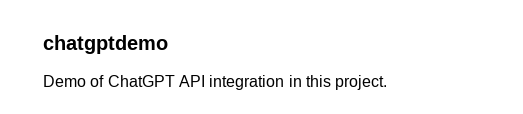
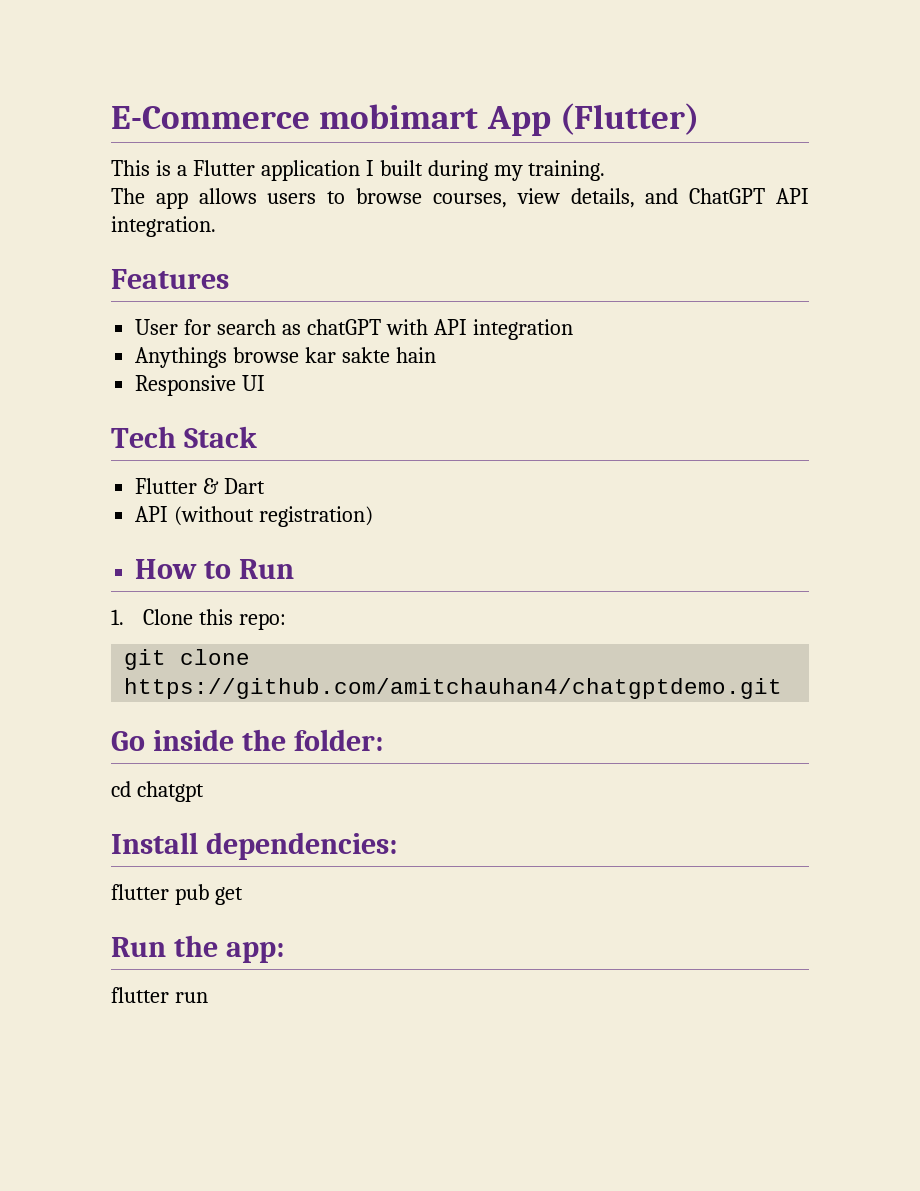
- chatgptdemo
- Demo of ChatGPT API integration in this project.
+ E-Commerce mobimart App (Flutter)
+ This is a Flutter application I built during my training.
+ The app allows users to browse courses, view details, and ChatGPT API integration.
+ Features
+ User for search as chatGPT with API integration
+ Anythings browse kar sakte hain
+ Responsive UI
+ Tech Stack
+ Flutter & Dart
+ API (without registration)
+ How to Run
+ 1. Clone this repo:
+ git clone https://github.com/amitchauhan4/chatgptdemo.git
+ Go inside the folder:
+ cd chatgpt
+ Install dependencies:
+ flutter pub get
+ Run the app:
+ flutter run

